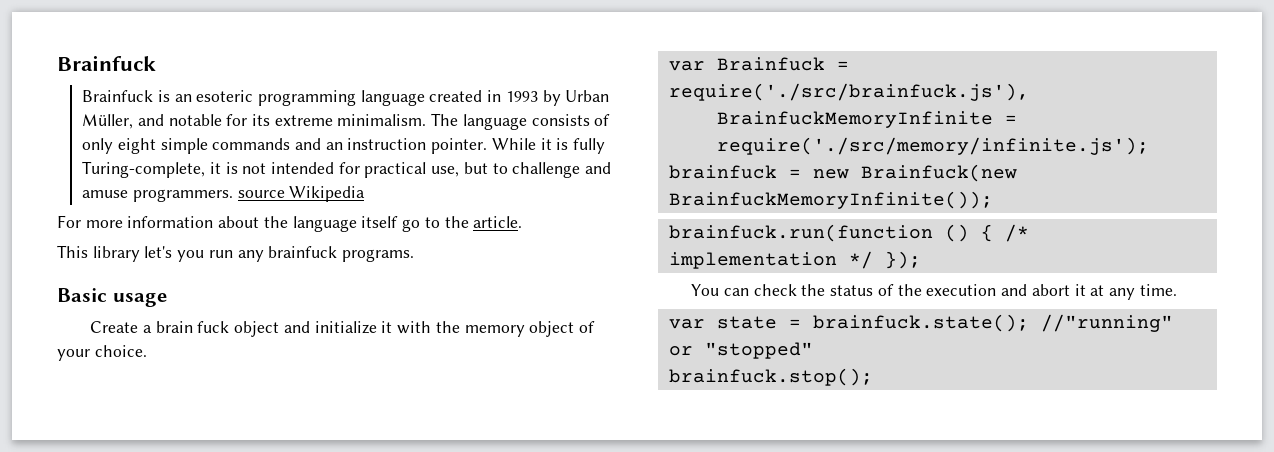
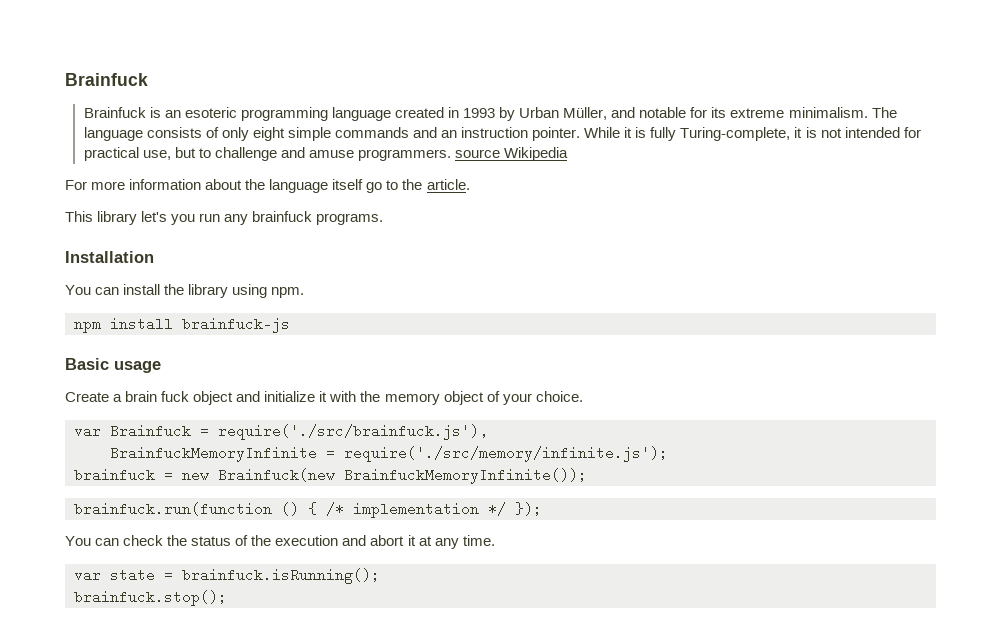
+ Installation
+ You can install the library using npm.
+ npm install brainfuck-js
- var state = brainfuck.state(); //"running" or "stopped"
+ var state = brainfuck.isRunning();

